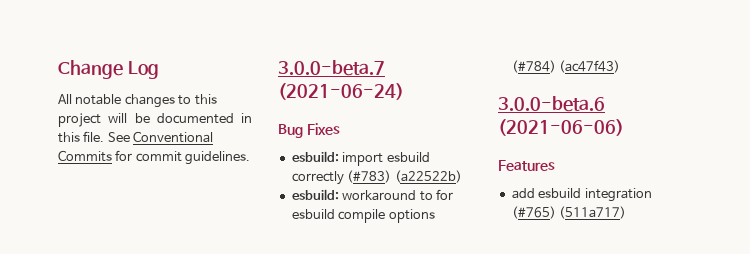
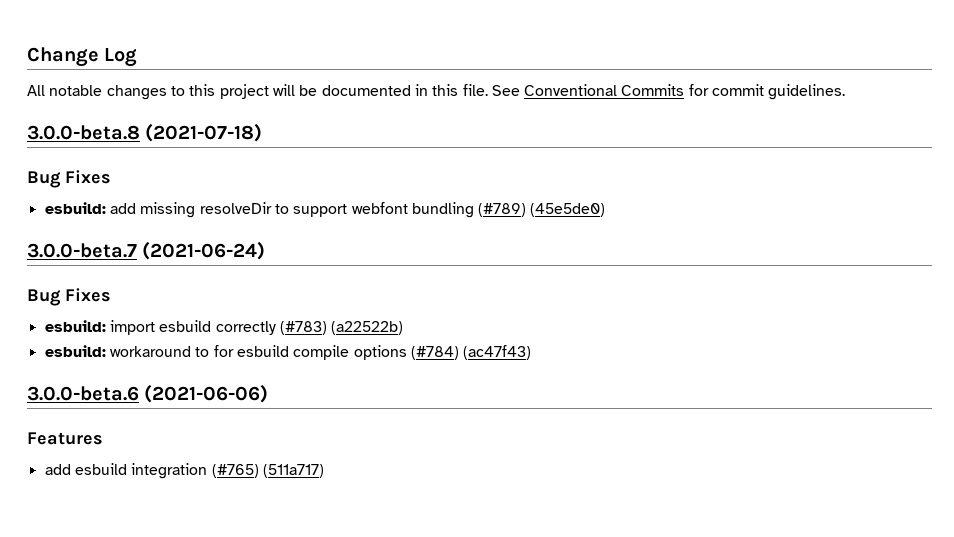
+ 3.0.0-beta.8 (2021-07-18)
+ Bug Fixes
+ esbuild: add missing resolveDir to support webfont bundling (#789) (45e5de0)

